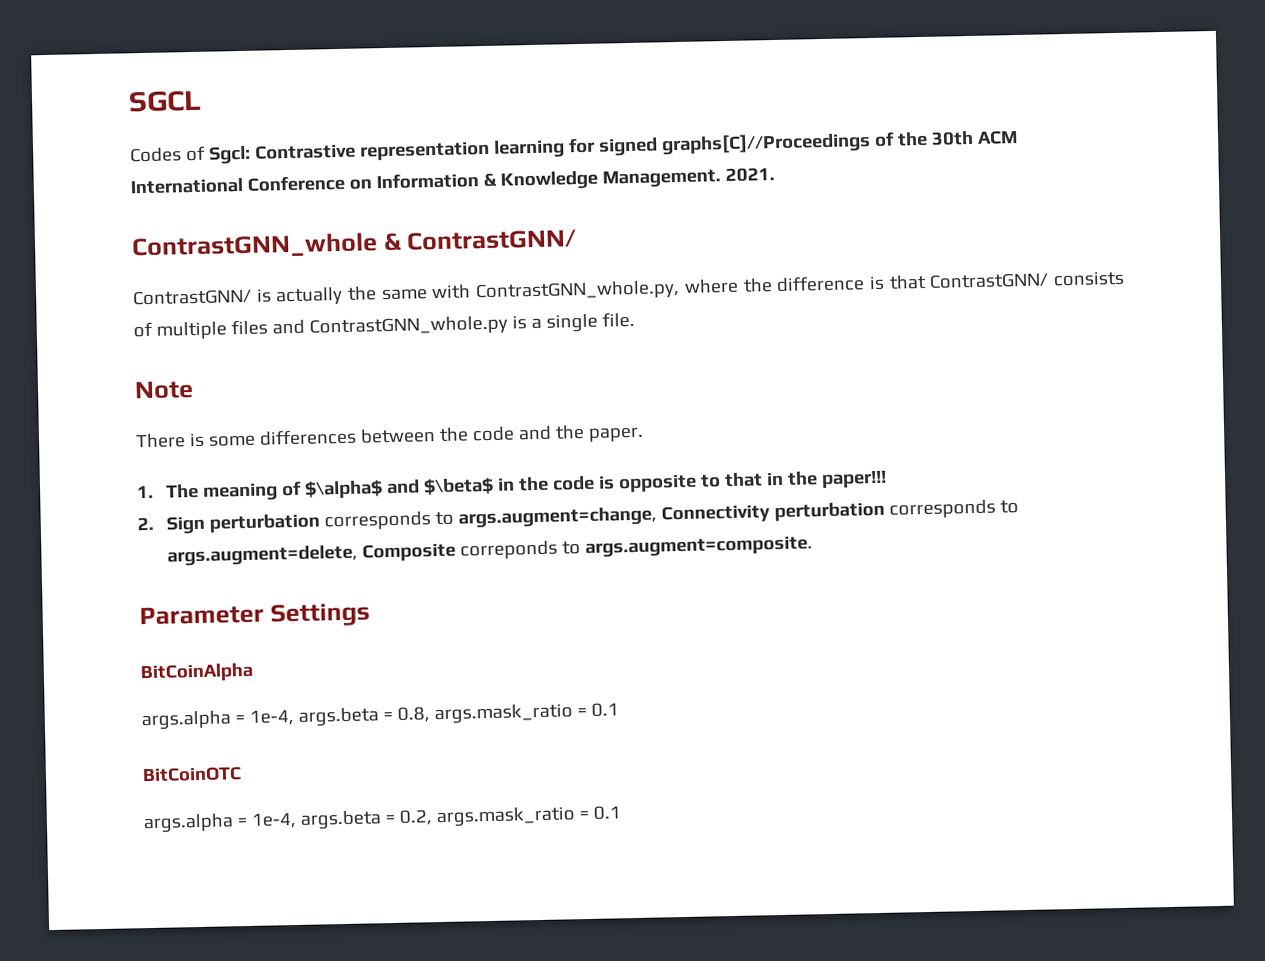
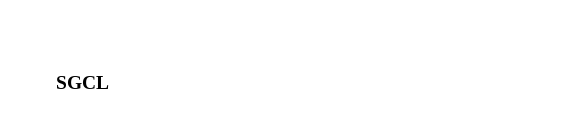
- Codes of Sgcl: Contrastive representation learning for signed graphs[C]//Proceedings of the 30th ACM International Conference on Information & Knowledge Management. 2021.
- ContrastGNN_whole & ContrastGNN/
- ContrastGNN/ is actually the same with ContrastGNN_whole.py, where the difference is that ContrastGNN/ consists of multiple files and ContrastGNN_whole.py is a single file.
- Note
- There is some differences between the code and the paper.
- 1. The meaning of $\alpha$ and $\beta$ in the code is opposite to that in the paper!!!
- 2. Sign perturbation corresponds to args.augment=change, Connectivity perturbation corresponds to args.augment=delete, Composite correponds to args.augment=composite.
- Parameter Settings
- BitCoinAlpha
- args.alpha = 1e-4, args.beta = 0.8, args.mask_ratio = 0.1
- BitCoinOTC
- args.alpha = 1e-4, args.beta = 0.2, args.mask_ratio = 0.1

